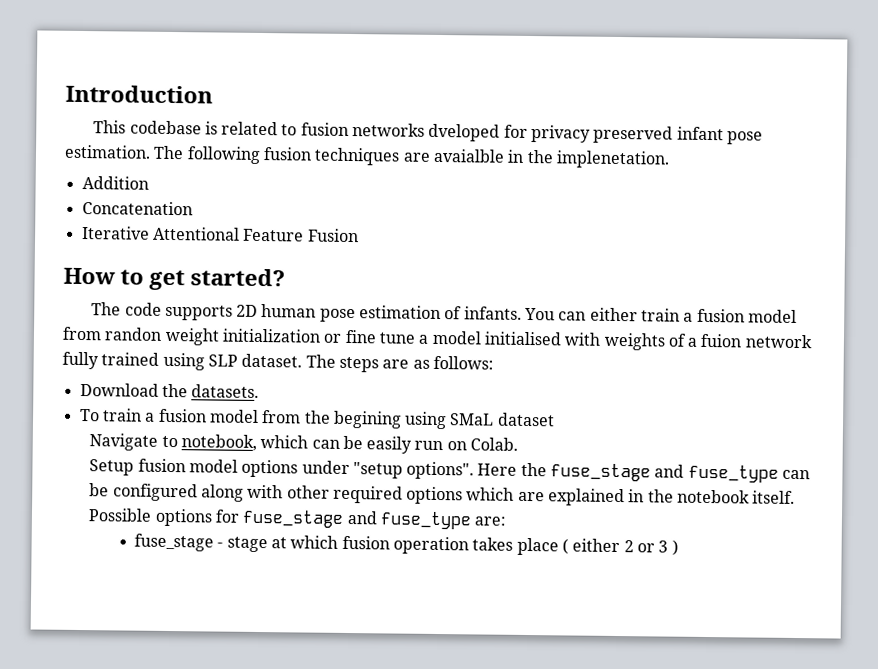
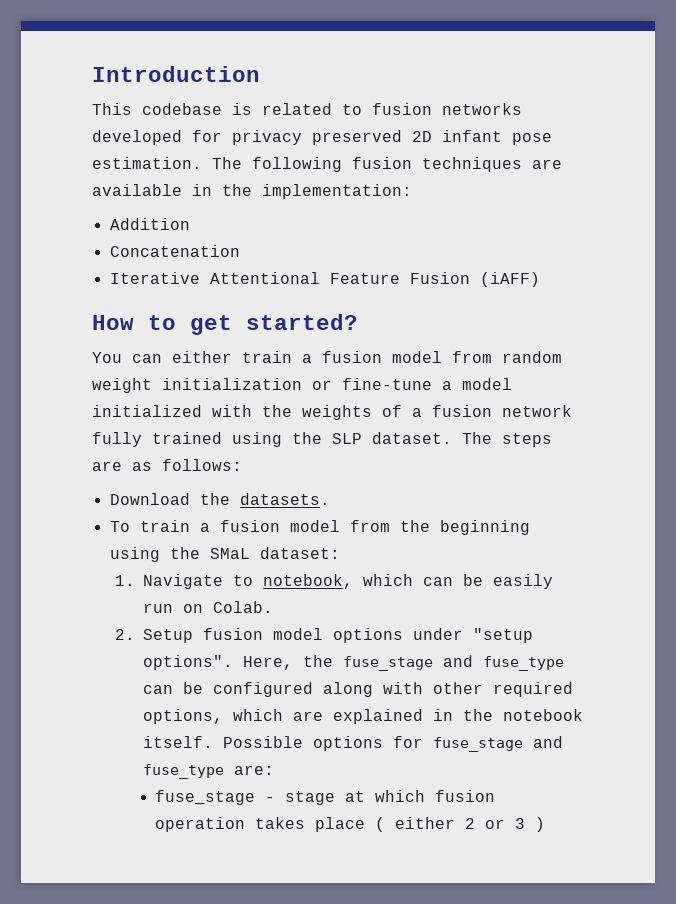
- This codebase is related to fusion networks dveloped for privacy preserved infant pose estimation.
+ This codebase is related to fusion networks developed for privacy preserved 2D infant pose estimation.
- The following fusion techniques are avaialble in the implenetation.
+ The following fusion techniques are available in the implementation:
- Iterative Attentional Feature Fusion
+ Iterative Attentional Feature Fusion (iAFF)
- The code supports 2D human pose estimation of infants. You can either train a fusion model from randon weight initialization or fine tune a model initialised with weights of a fuion network fully trained using SLP dataset.
+ You can either train a fusion model from random weight initialization or fine-tune a model initialized with the weights of a fusion network fully trained using the SLP dataset.
- To train a fusion model from the begining using SMaL dataset
- Navigate to notebook, which can be easily run on Colab.
+ To train a fusion model from the beginning using the SMaL dataset:
+ 1. Navigate to notebook, which can be easily run on Colab.
- Setup fusion model options under "setup options".
+ 2. Setup fusion model options under "setup options".
- Here the fuse_stage and fuse_type can be configured along with other required options which are explained in the notebook itself.
+ Here, the fuse_stage and fuse_type can be configured along with other required options, which are explained in the notebook itself.

